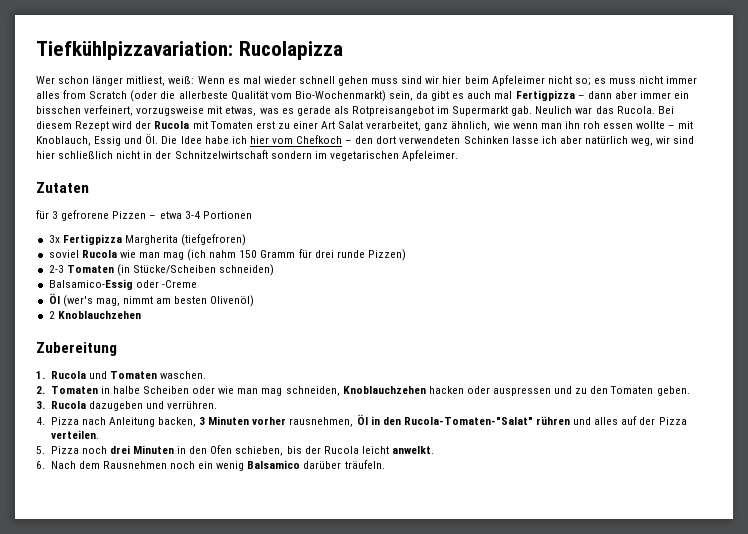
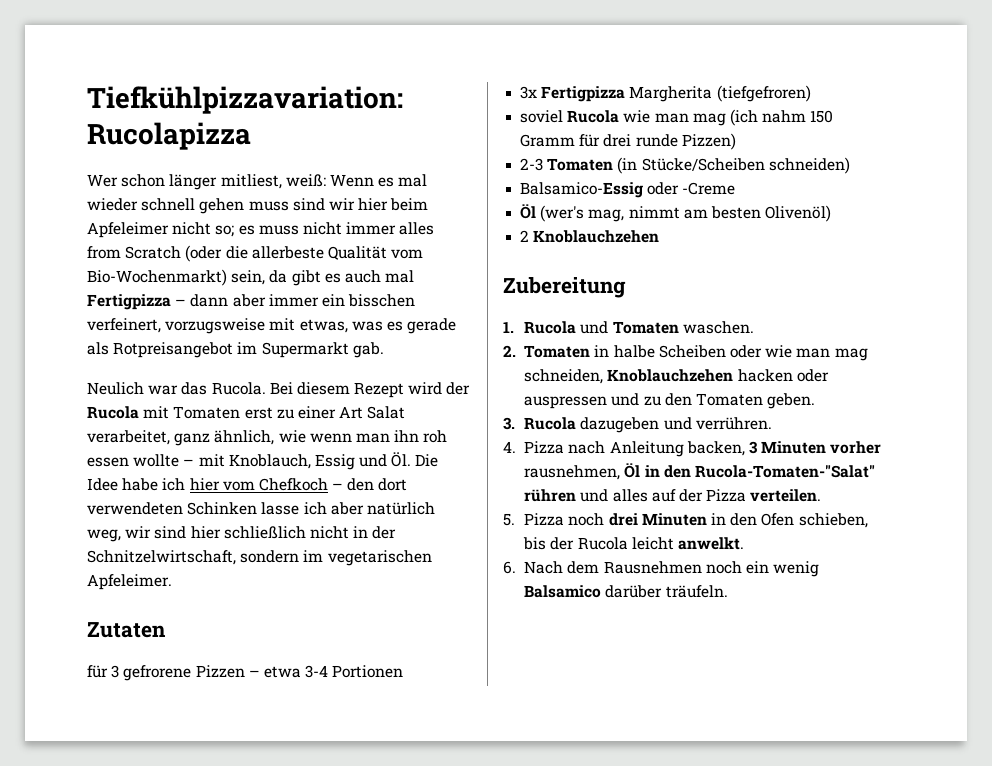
- es muss nicht immer alles from Scratch (oder die allerbeste Qualität vom Bio-Wochenmarkt) sein, da gibt es auch mal Fertigpizza – dann aber immer ein bisschen verfeinert, vorzugsweise mit etwas, was es gerade als Rotpreisangebot im Supermarkt gab. Neulich war das Rucola.
+ es muss nicht immer alles from Scratch (oder die allerbeste Qualität vom Bio-Wochenmarkt) sein, da gibt es auch mal Fertigpizza – dann aber immer ein bisschen verfeinert, vorzugsweise mit etwas, was es gerade als Rotpreisangebot im Supermarkt gab.
+ Neulich war das Rucola.
- Bei diesem Rezept wird der Rucola mit Tomaten erst zu einer Art Salat verarbeitet, ganz ähnlich, wie wenn man ihn roh essen wollte – mit Knoblauch, Essig und Öl. Die Idee habe ich hier vom Chefkoch – den dort verwendeten Schinken lasse ich aber natürlich weg, wir sind hier schließlich nicht in der Schnitzelwirtschaft sondern im vegetarischen Apfeleimer.
+ Bei diesem Rezept wird der Rucola mit Tomaten erst zu einer Art Salat verarbeitet, ganz ähnlich, wie wenn man ihn roh essen wollte – mit Knoblauch, Essig und Öl. Die Idee habe ich hier vom Chefkoch – den dort verwendeten Schinken lasse ich aber natürlich weg, wir sind hier schließlich nicht in der Schnitzelwirtschaft, sondern im vegetarischen Apfeleimer.

